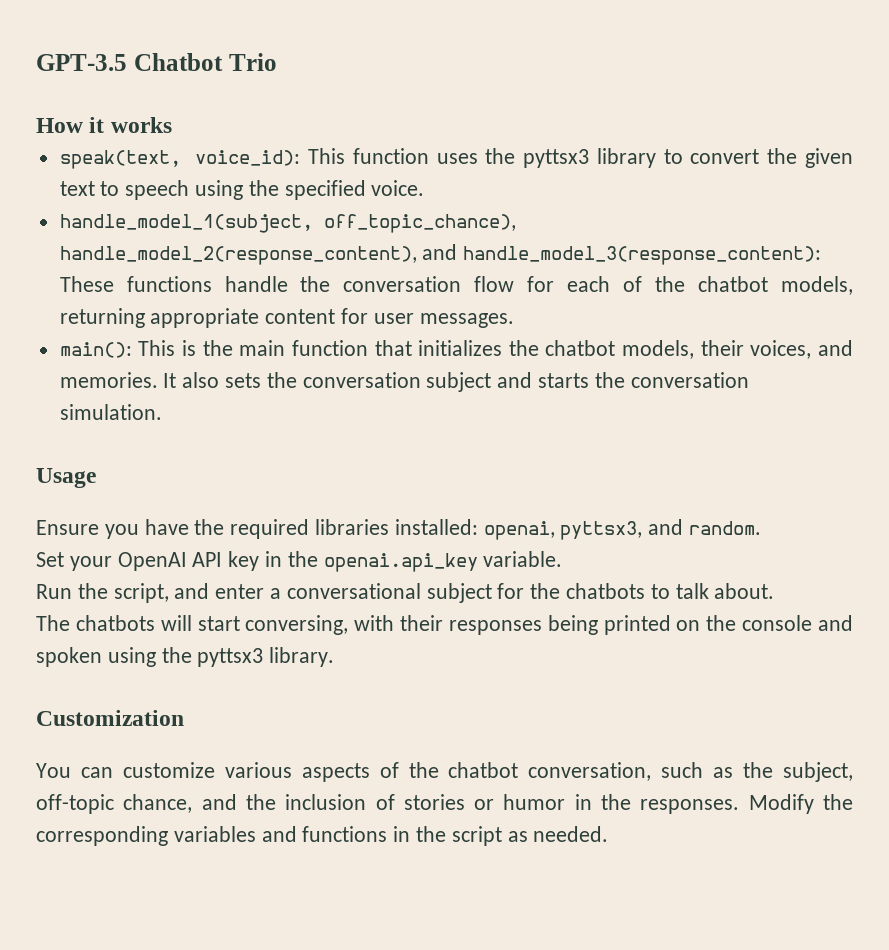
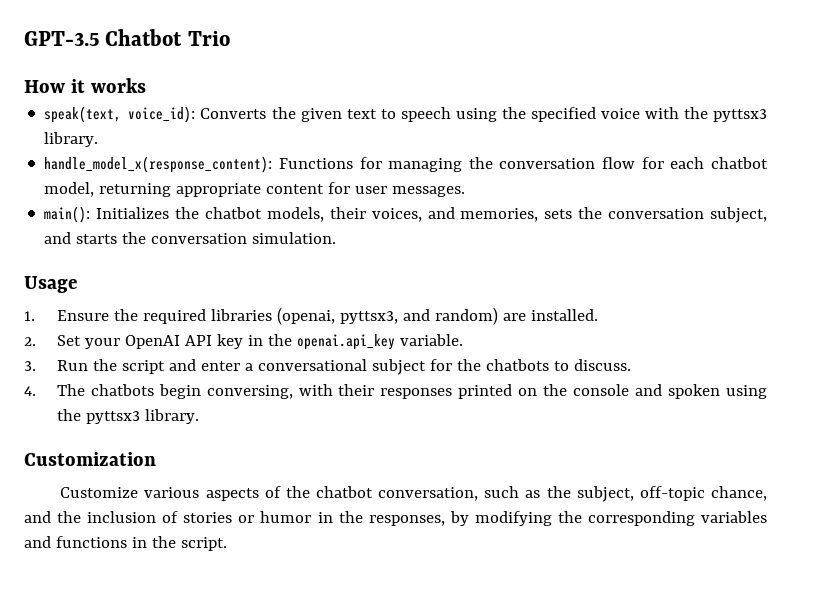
- speak(text, voice_id): This function uses the pyttsx3 library to convert the given text to speech using the specified voice.
- handle_model_1(subject, off_topic_chance), handle_model_2(response_content), and handle_model_3(response_content): These functions handle the conversation flow for each of the chatbot models, returning appropriate content for user messages.
+ speak(text, voice_id): Converts the given text to speech using the specified voice with the pyttsx3 library.
+ handle_model_x(response_content): Functions for managing the conversation flow for each chatbot model, returning appropriate content for user messages.
- main(): This is the main function that initializes the chatbot models, their voices, and memories. It also sets the conversation subject and starts the conversation simulation.
+ main(): Initializes the chatbot models, their voices, and memories, sets the conversation subject, and starts the conversation simulation.
- Ensure you have the required libraries installed: openai, pyttsx3, and random.
- Set your OpenAI API key in the openai.api_key variable.
+ 1. Ensure the required libraries (openai, pyttsx3, and random) are installed.
+ 2. Set your OpenAI API key in the openai.api_key variable.
- Run the script, and enter a conversational subject for the chatbots to talk about.
- The chatbots will start conversing, with their responses being printed on the console and spoken using the pyttsx3 library.
+ 3. Run the script and enter a conversational subject for the chatbots to discuss.
+ 4. The chatbots begin conversing, with their responses printed on the console and spoken using the pyttsx3 library.
- You can customize various aspects of the chatbot conversation, such as the subject, off-topic chance, and the inclusion of stories or humor in the responses. Modify the corresponding variables and functions in the script as needed.
+ Customize various aspects of the chatbot conversation, such as the subject, off-topic chance, and the inclusion of stories or humor in the responses, by modifying the corresponding variables and functions in the script.

